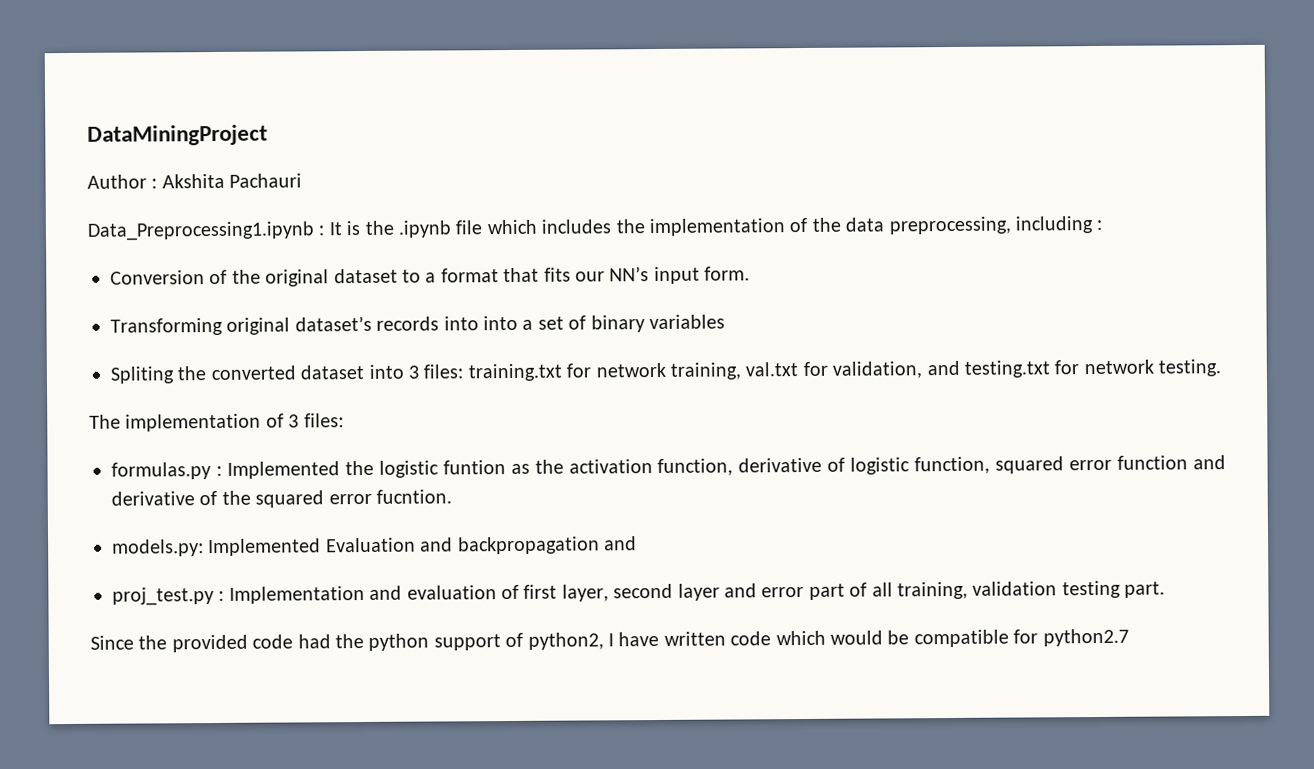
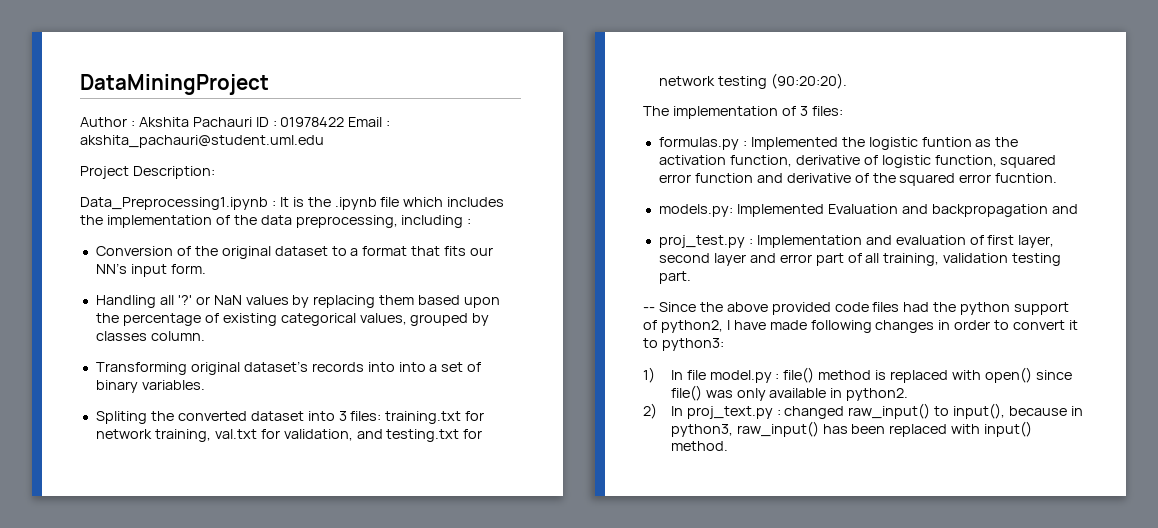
- Author : Akshita Pachauri
+ Author : Akshita Pachauri ID : 01978422 Email : akshita_pachauri@student.uml.edu
+ Project Description:
+ Handling all '?' or NaN values by replacing them based upon the percentage of existing categorical values, grouped by classes column.
- Transforming original dataset’s records into into a set of binary variables
+ Transforming original dataset’s records into into a set of binary variables.
- Spliting the converted dataset into 3 files: training.txt for network training, val.txt for validation, and testing.txt for network testing.
+ Spliting the converted dataset into 3 files: training.txt for network training, val.txt for validation, and testing.txt for network testing (90:20:20).
- Since the provided code had the python support of python2, I have written code which would be compatible for python2.7
+ -- Since the above provided code files had the python support of python2, I have made following changes in order to convert it to python3:
+ 1) In file model.py : file() method is replaced with open() since file() was only available in python2.
+ 2) In proj_text.py : changed raw_input() to input(), because in python3, raw_input() has been replaced with input() method.

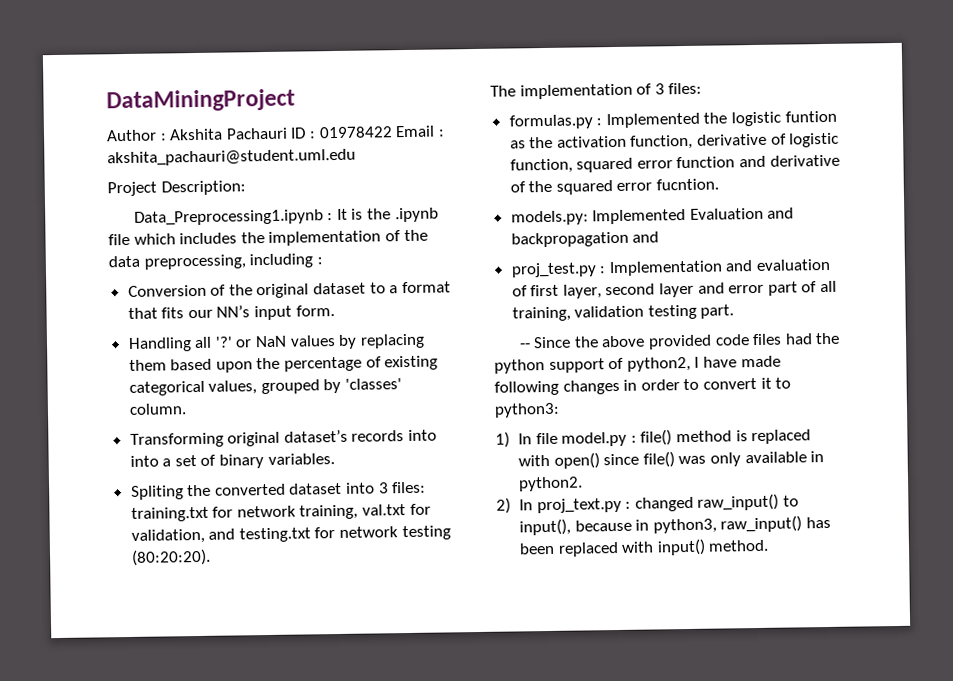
- Handling all '?' or NaN values by replacing them based upon the percentage of existing categorical values, grouped by classes column.
+ Handling all '?' or NaN values by replacing them based upon the percentage of existing categorical values, grouped by 'classes' column.
- Spliting the converted dataset into 3 files: training.txt for network training, val.txt for validation, and testing.txt for network testing (90:20:20).
+ Spliting the converted dataset into 3 files: training.txt for network training, val.txt for validation, and testing.txt for network testing (80:20:20).

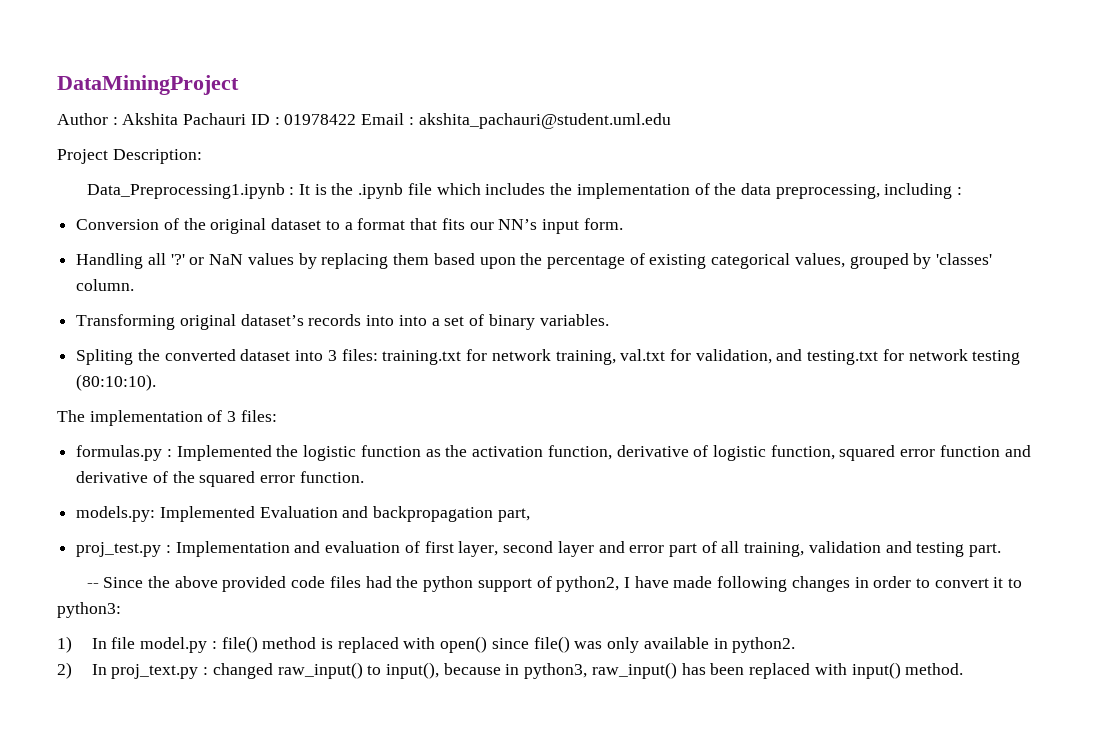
- Spliting the converted dataset into 3 files: training.txt for network training, val.txt for validation, and testing.txt for network testing (80:20:20).
+ Spliting the converted dataset into 3 files: training.txt for network training, val.txt for validation, and testing.txt for network testing (80:10:10).
- formulas.py : Implemented the logistic funtion as the activation function, derivative of logistic function, squared error function and derivative of the squared error fucntion.
+ formulas.py : Implemented the logistic function as the activation function, derivative of logistic function, squared error function and derivative of the squared error function.
- models.py: Implemented Evaluation and backpropagation and
+ models.py: Implemented Evaluation and backpropagation part,
- proj_test.py : Implementation and evaluation of first layer, second layer and error part of all training, validation testing part.
+ proj_test.py : Implementation and evaluation of first layer, second layer and error part of all training, validation and testing part.

